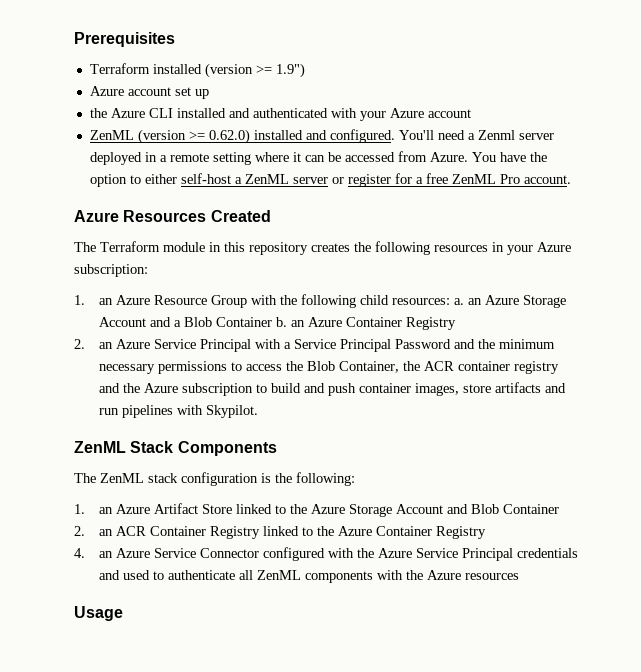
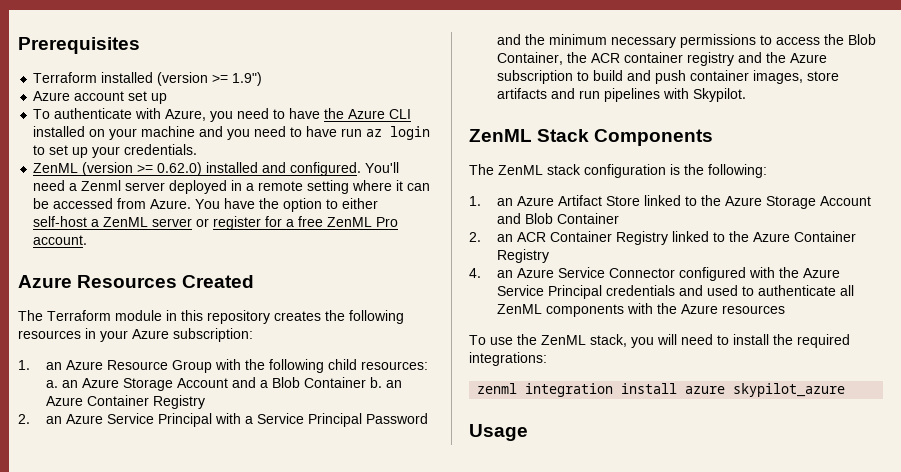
- the Azure CLI installed and authenticated with your Azure account
+ To authenticate with Azure, you need to have the Azure CLI installed on your machine and you need to have run az login to set up your credentials.
+ To use the ZenML stack, you will need to install the required integrations:
+ zenml integration install azure skypilot_azure

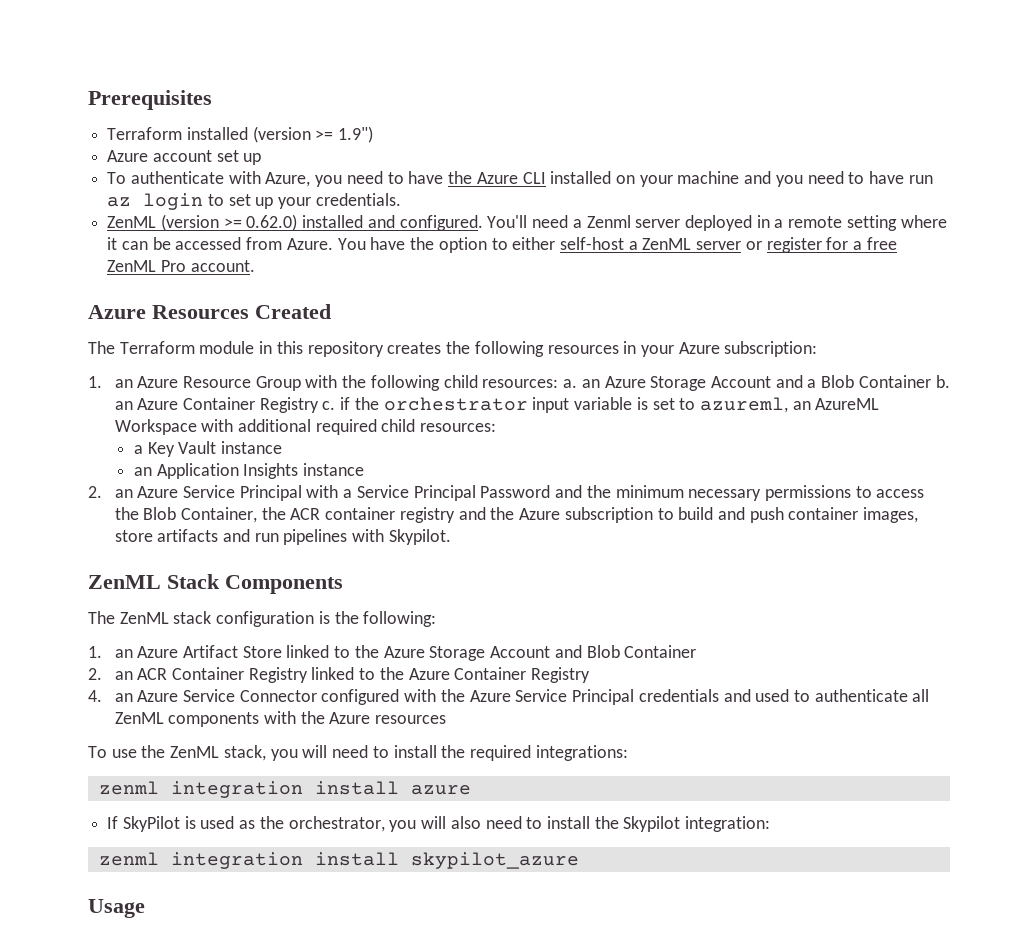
- 1. an Azure Resource Group with the following child resources: a. an Azure Storage Account and a Blob Container b. an Azure Container Registry
+ 1. an Azure Resource Group with the following child resources: a. an Azure Storage Account and a Blob Container b. an Azure Container Registry c. if the orchestrator input variable is set to azureml, an AzureML Workspace with additional required child resources:
+ a Key Vault instance
+ an Application Insights instance
- zenml integration install azure skypilot_azure
+ zenml integration install azure
+ If SkyPilot is used as the orchestrator, you will also need to install the Skypilot integration:
+ zenml integration install skypilot_azure

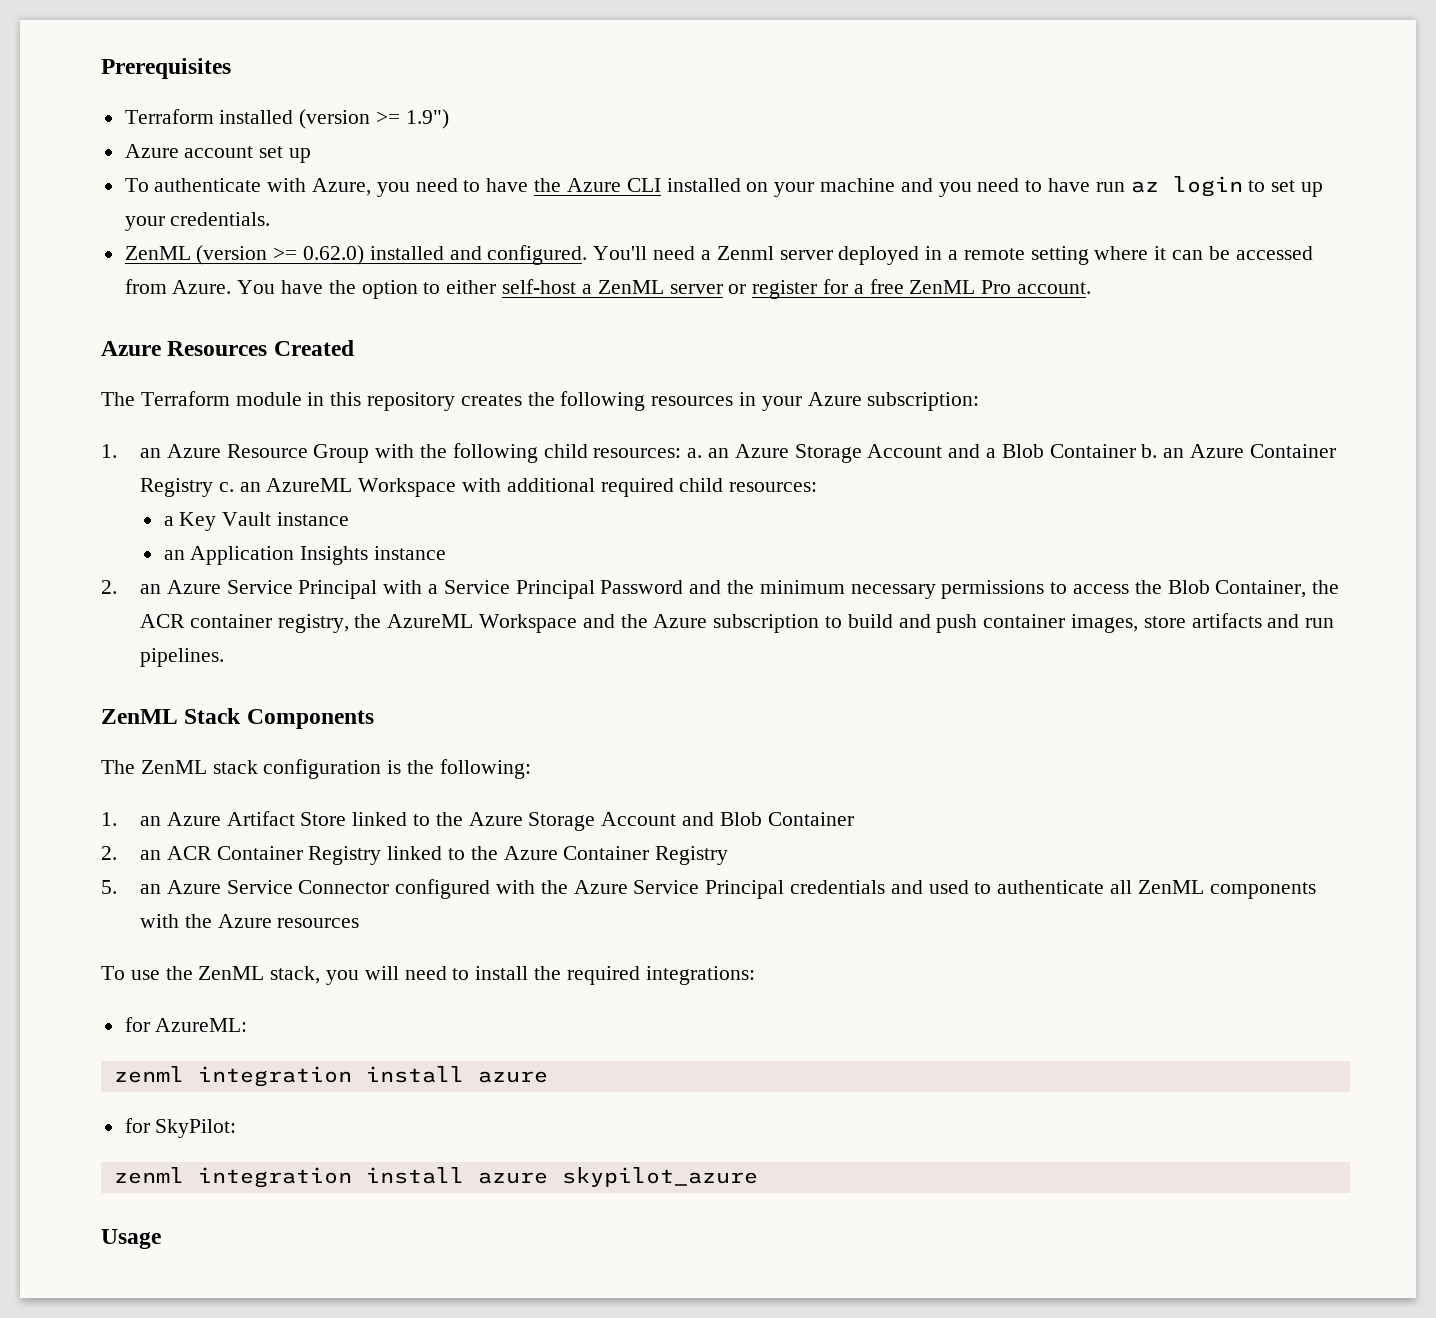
- 1. an Azure Resource Group with the following child resources: a. an Azure Storage Account and a Blob Container b. an Azure Container Registry c. if the orchestrator input variable is set to azureml, an AzureML Workspace with additional required child resources:
+ 1. an Azure Resource Group with the following child resources: a. an Azure Storage Account and a Blob Container b. an Azure Container Registry c. an AzureML Workspace with additional required child resources:
- 2. an Azure Service Principal with a Service Principal Password and the minimum necessary permissions to access the Blob Container, the ACR container registry and the Azure subscription to build and push container images, store artifacts and run pipelines with Skypilot.
+ 2. an Azure Service Principal with a Service Principal Password and the minimum necessary permissions to access the Blob Container, the ACR container registry, the AzureML Workspace and the Azure subscription to build and push container images, store artifacts and run pipelines.
- 4. an Azure Service Connector configured with the Azure Service Principal credentials and used to authenticate all ZenML components with the Azure resources
+ 5. an Azure Service Connector configured with the Azure Service Principal credentials and used to authenticate all ZenML components with the Azure resources
+ for AzureML:
- If SkyPilot is used as the orchestrator, you will also need to install the Skypilot integration:
- zenml integration install skypilot_azure
+ for SkyPilot:
+ zenml integration install azure skypilot_azure

